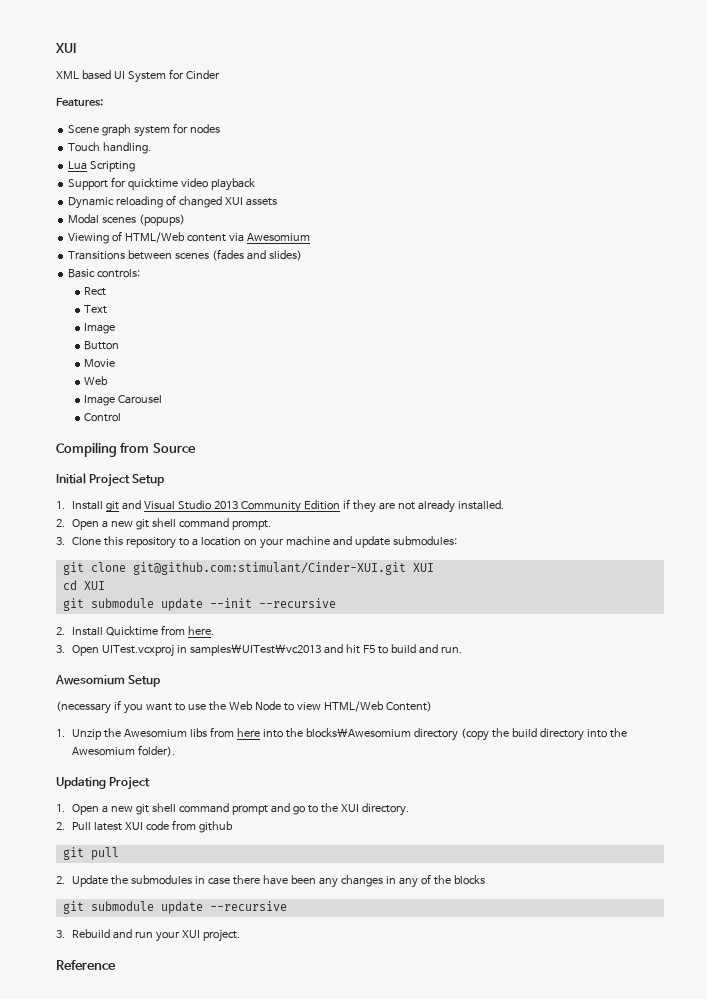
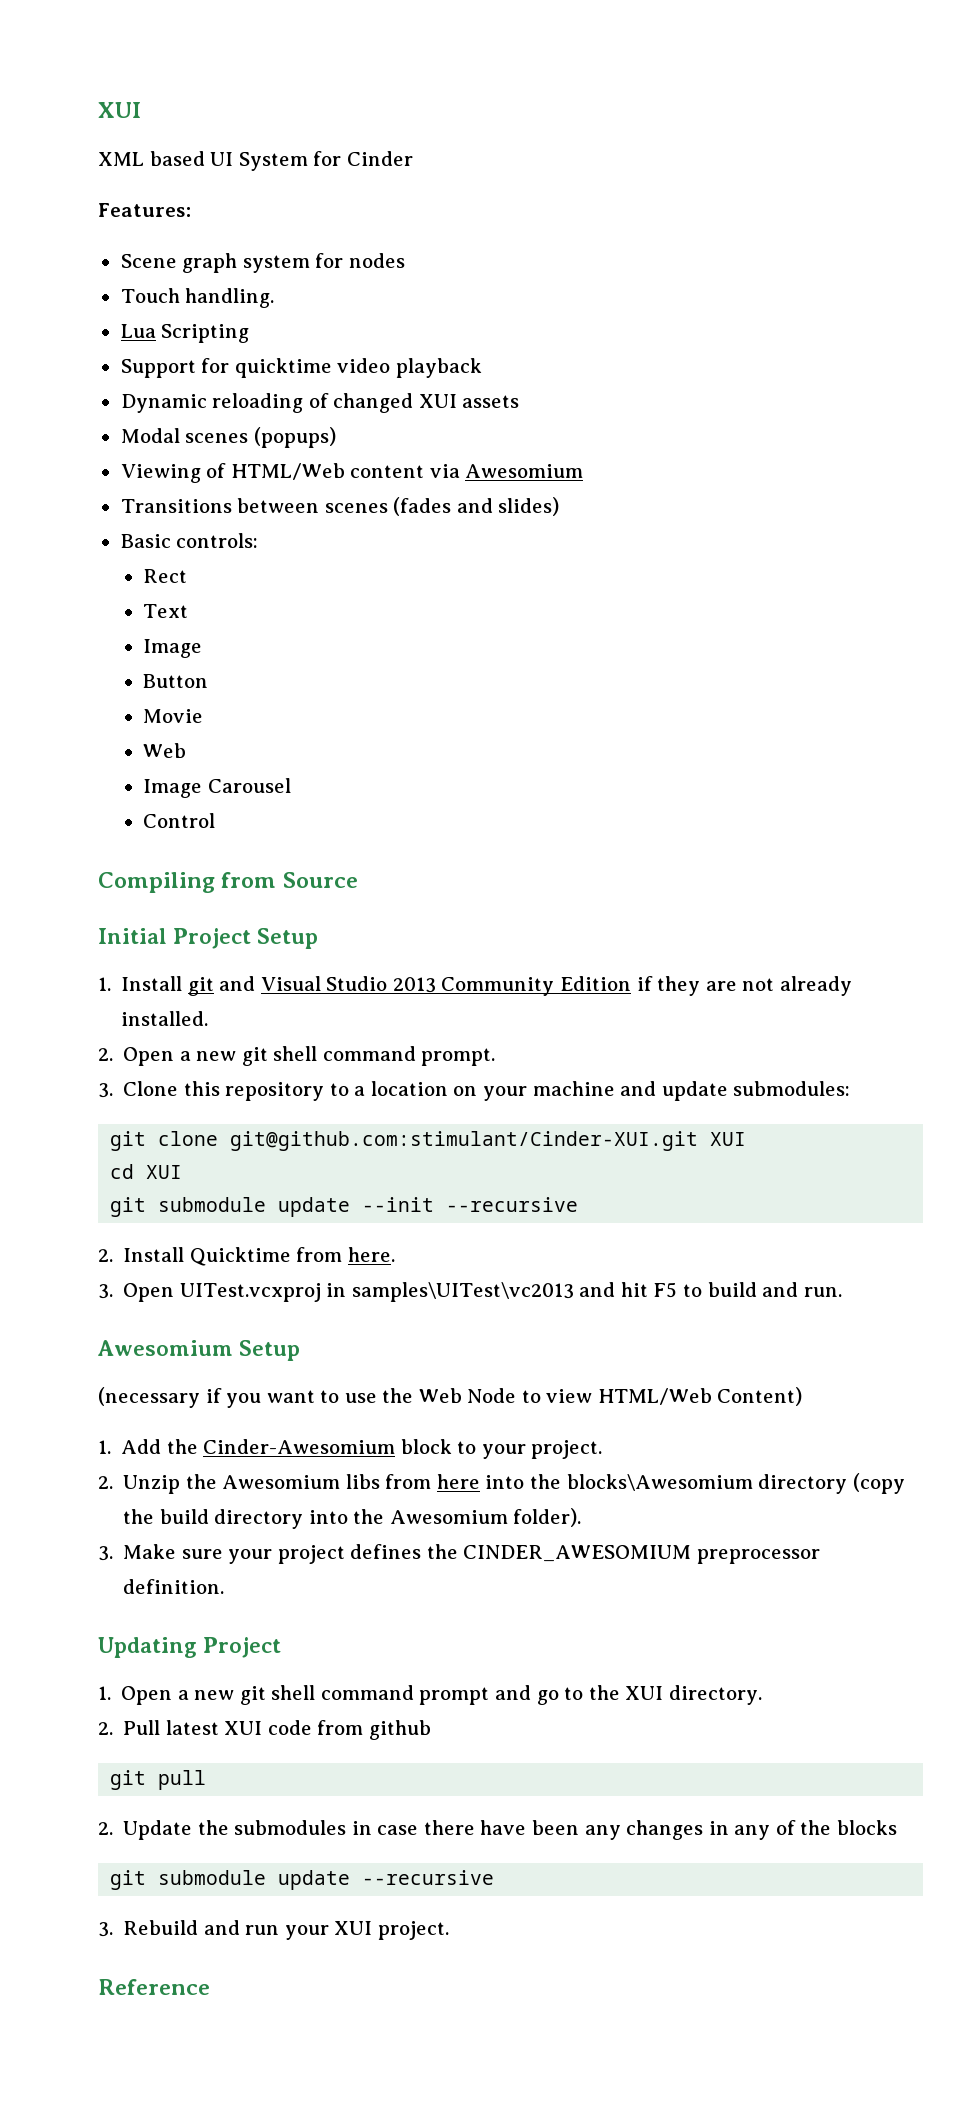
- 1. Unzip the Awesomium libs from here into the blocks\Awesomium directory (copy the build directory into the Awesomium folder).
+ 1. Add the Cinder-Awesomium block to your project.
+ 2. Unzip the Awesomium libs from here into the blocks\Awesomium directory (copy the build directory into the Awesomium folder).
+ 3. Make sure your project defines the CINDER_AWESOMIUM preprocessor definition.

